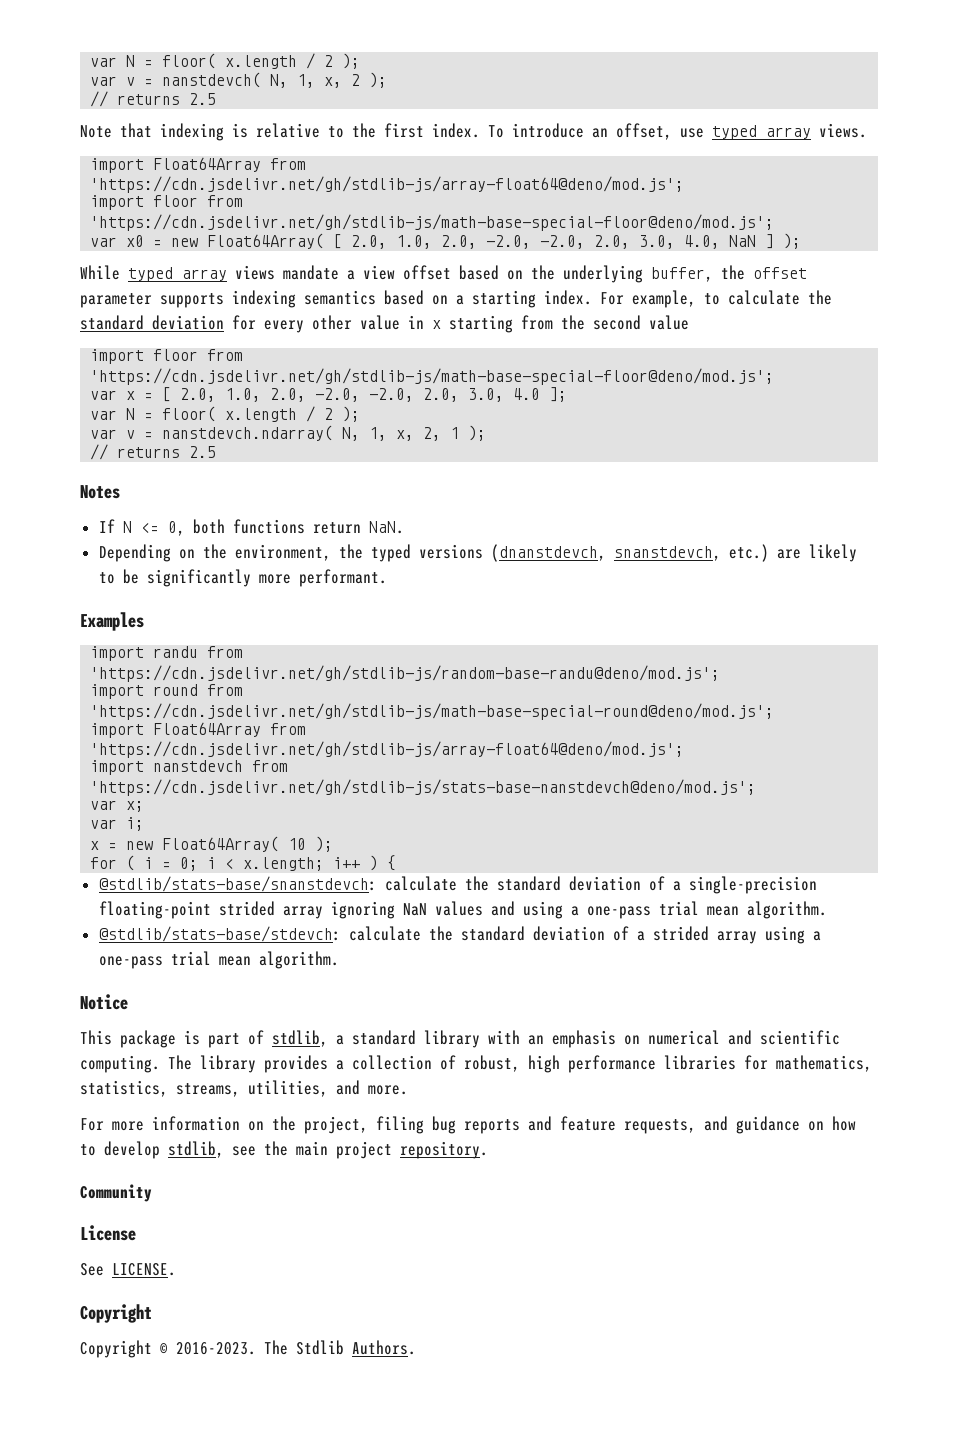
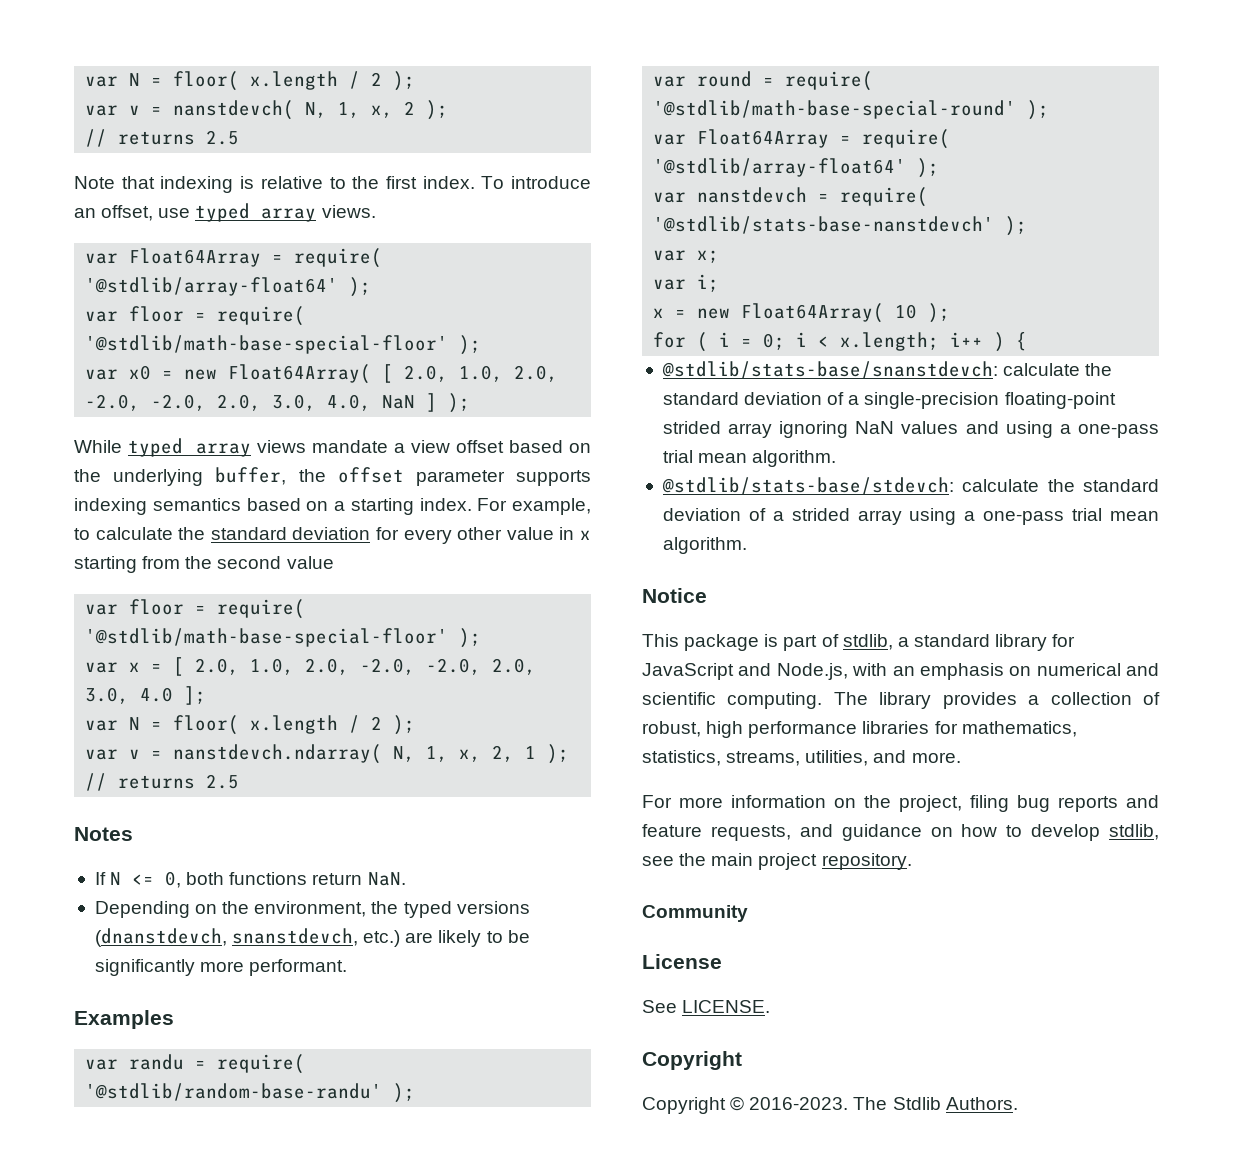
  To introduce an offset, use typed array views.
- import Float64Array from 'https://cdn.jsdelivr.net/gh/stdlib-js/array-float64@deno/mod.js';
- import floor from 'https://cdn.jsdelivr.net/gh/stdlib-js/math-base-special-floor@deno/mod.js';
+ var Float64Array = require( '@stdlib/array-float64' );
+ var floor = require( '@stdlib/math-base-special-floor' );
  For example, to calculate the standard deviation for every other value in x starting from the second value
- import floor from 'https://cdn.jsdelivr.net/gh/stdlib-js/math-base-special-floor@deno/mod.js';
+ var floor = require( '@stdlib/math-base-special-floor' );
- import randu from 'https://cdn.jsdelivr.net/gh/stdlib-js/random-base-randu@deno/mod.js';
- import round from 'https://cdn.jsdelivr.net/gh/stdlib-js/math-base-special-round@deno/mod.js';
- import Float64Array from 'https://cdn.jsdelivr.net/gh/stdlib-js/array-float64@deno/mod.js';
- import nanstdevch from 'https://cdn.jsdelivr.net/gh/stdlib-js/stats-base-nanstdevch@deno/mod.js';
+ var randu = require( '@stdlib/random-base-randu' );
+ var round = require( '@stdlib/math-base-special-round' );
+ var Float64Array = require( '@stdlib/array-float64' );
+ var nanstdevch = require( '@stdlib/stats-base-nanstdevch' );
- This package is part of stdlib, a standard library with an emphasis on numerical and scientific computing.
+ This package is part of stdlib, a standard library for JavaScript and Node.js, with an emphasis on numerical and scientific computing.

